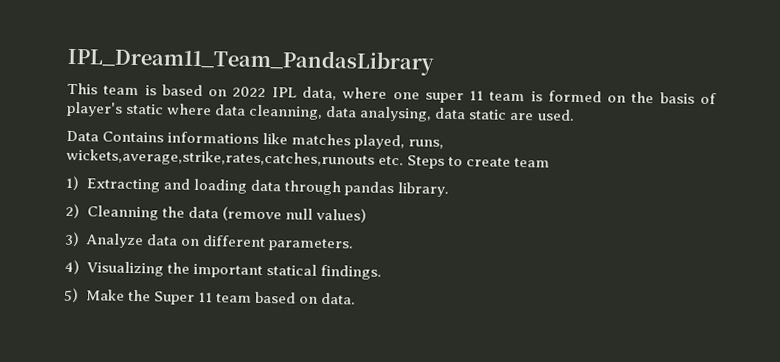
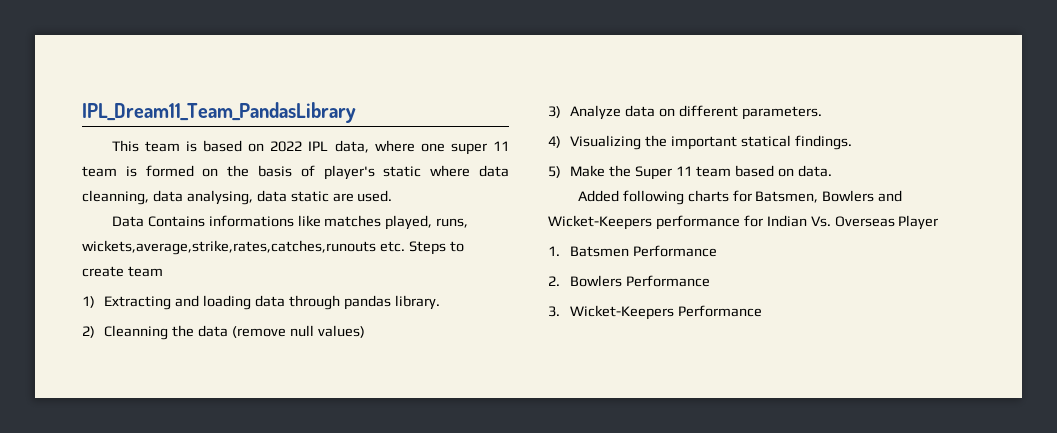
+ Added following charts for Batsmen, Bowlers and Wicket-Keepers performance for Indian Vs. Overseas Player
+ 1. Batsmen Performance
+ 2. Bowlers Performance
+ 3. Wicket-Keepers Performance

